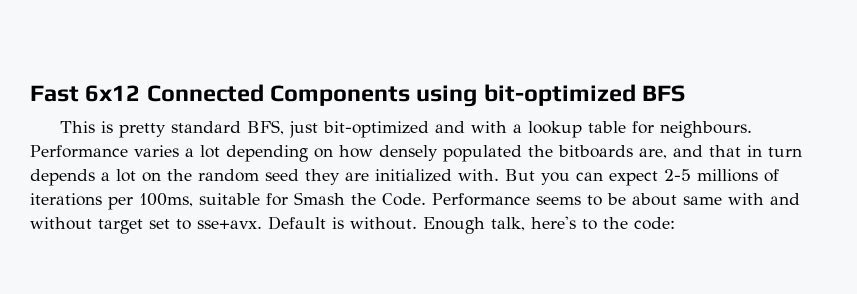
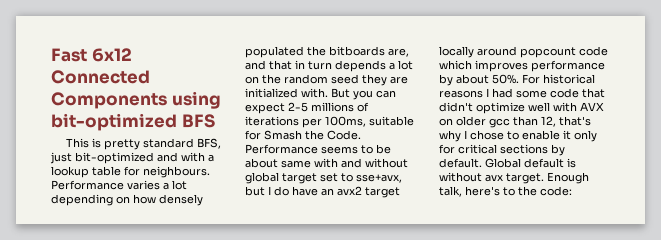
- Performance seems to be about same with and without target set to sse+avx. Default is without.
+ Performance seems to be about same with and without global target set to sse+avx, but I do have an avx2 target locally around popcount code which improves performance by about 50%. For historical reasons I had some code that didn't optimize well with AVX on older gcc than 12, that's why I chose to enable it only for critical sections by default. Global default is without avx target.

